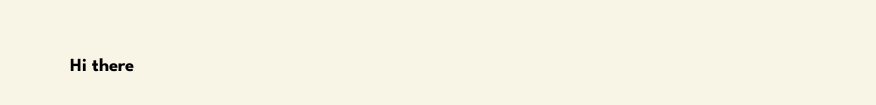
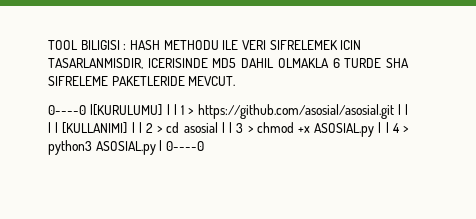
- Hi there
+ TOOL BILIGISI : HASH METHODU ILE VERI SIFRELEMEK ICIN TASARLANMISDIR, ICERISINDE MD5 DAHIL OLMAKLA 6 TURDE SHA SIFRELEME PAKETLERIDE MEVCUT.
+ 0----0 |[KURULUMU] | | 1 > https://github.com/asosial/asosial.git | | | | [KULLANIMI] | | 2 > cd asosial | | 3 > chmod +x ASOSIAL.py | | 4 > python3 ASOSIAL.py | 0----0

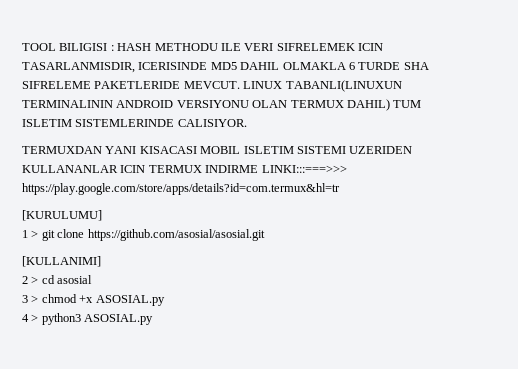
- TOOL BILIGISI : HASH METHODU ILE VERI SIFRELEMEK ICIN TASARLANMISDIR, ICERISINDE MD5 DAHIL OLMAKLA 6 TURDE SHA SIFRELEME PAKETLERIDE MEVCUT.
- 0----0 |[KURULUMU] | | 1 > https://github.com/asosial/asosial.git | | | | [KULLANIMI] | | 2 > cd asosial | | 3 > chmod +x ASOSIAL.py | | 4 > python3 ASOSIAL.py | 0----0
+ TOOL BILIGISI : HASH METHODU ILE VERI SIFRELEMEK ICIN TASARLANMISDIR, ICERISINDE MD5 DAHIL OLMAKLA 6 TURDE SHA SIFRELEME PAKETLERIDE MEVCUT. LINUX TABANLI(LINUXUN TERMINALININ ANDROID VERSIYONU OLAN TERMUX DAHIL) TUM ISLETIM SISTEMLERINDE CALISIYOR.
+ TERMUXDAN YANI KISACASI MOBIL ISLETIM SISTEMI UZERIDEN KULLANANLAR ICIN TERMUX INDIRME LINKI:::===>>> https://play.google.com/store/apps/details?id=com.termux&hl=tr
+ [KURULUMU]
+ 1 > git clone https://github.com/asosial/asosial.git
+ [KULLANIMI]
+ 2 > cd asosial
+ 3 > chmod +x ASOSIAL.py
+ 4 > python3 ASOSIAL.py

